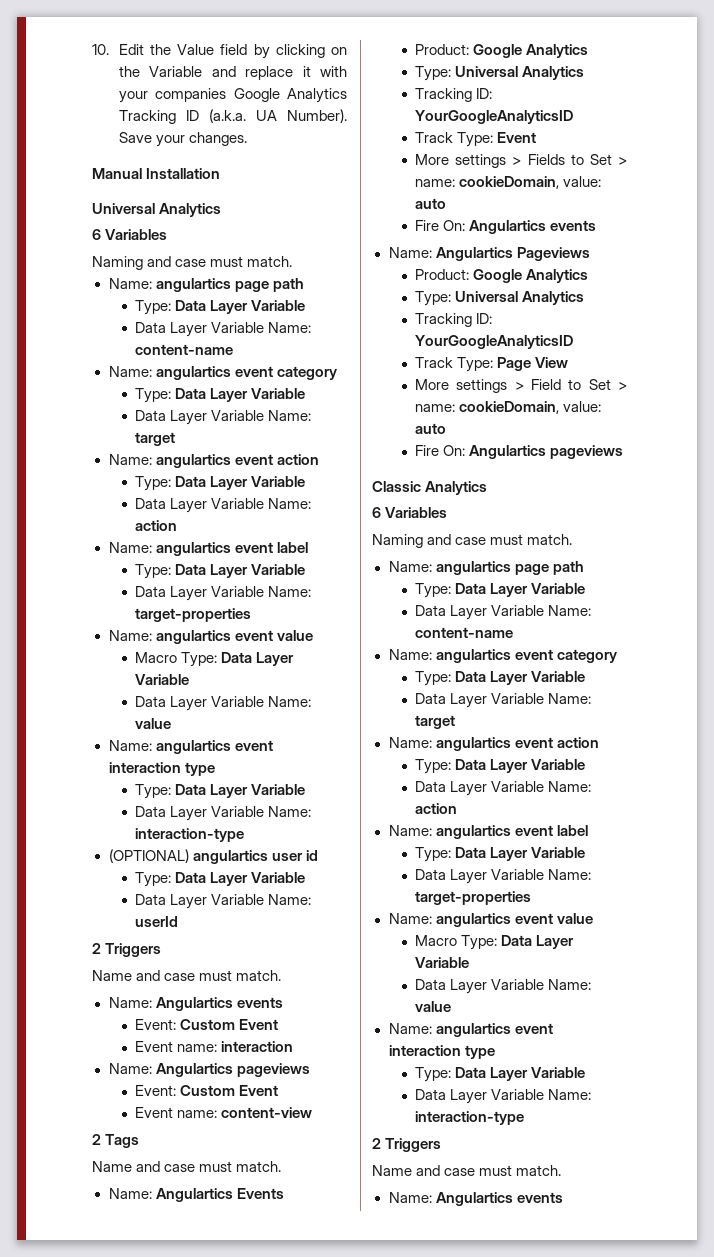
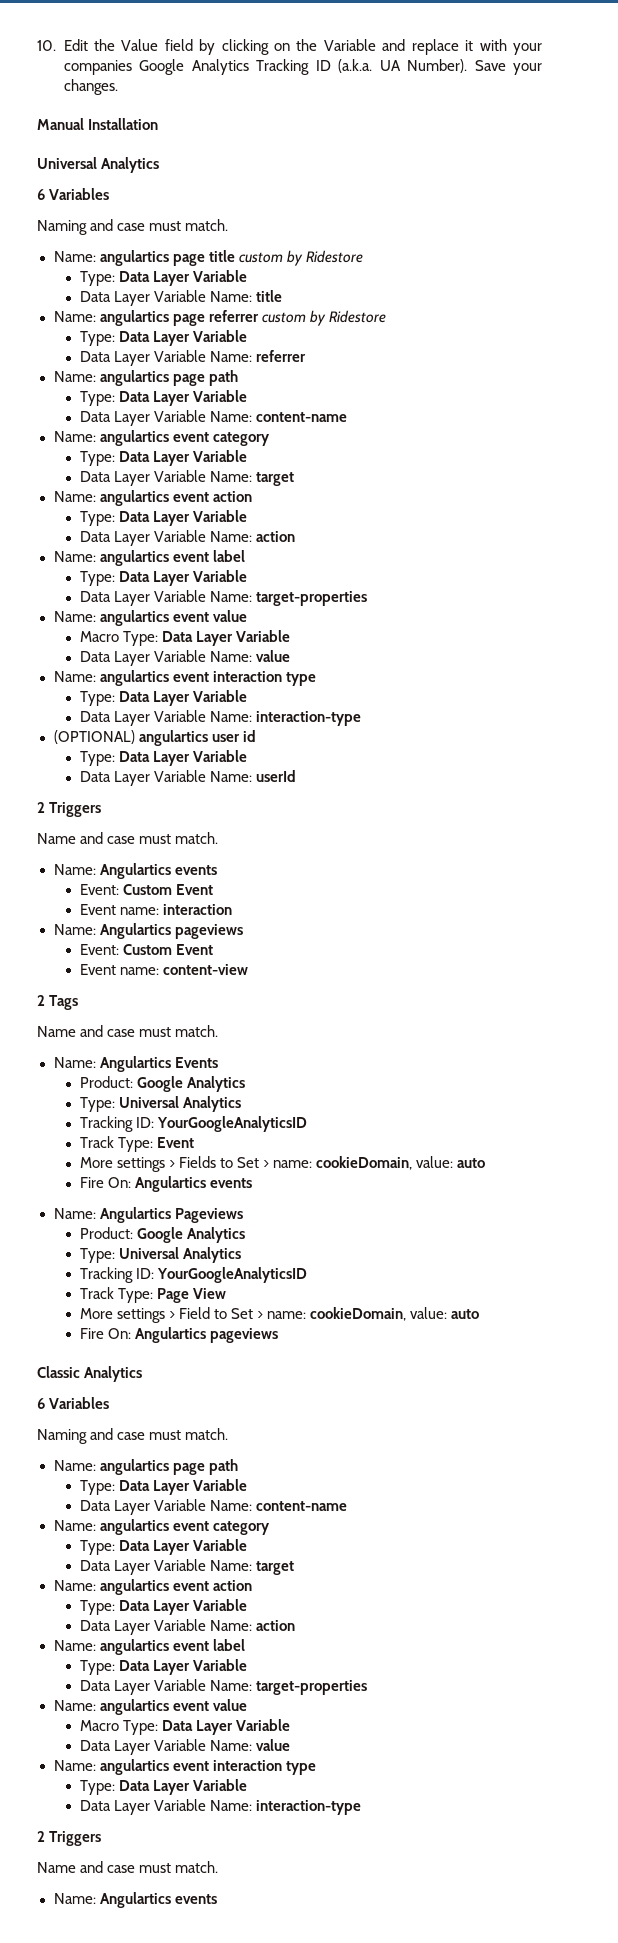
+ Name: angulartics page title custom by Ridestore
+ Type: Data Layer Variable
+ Data Layer Variable Name: title
+ Name: angulartics page referrer custom by Ridestore
+ Type: Data Layer Variable
+ Data Layer Variable Name: referrer

